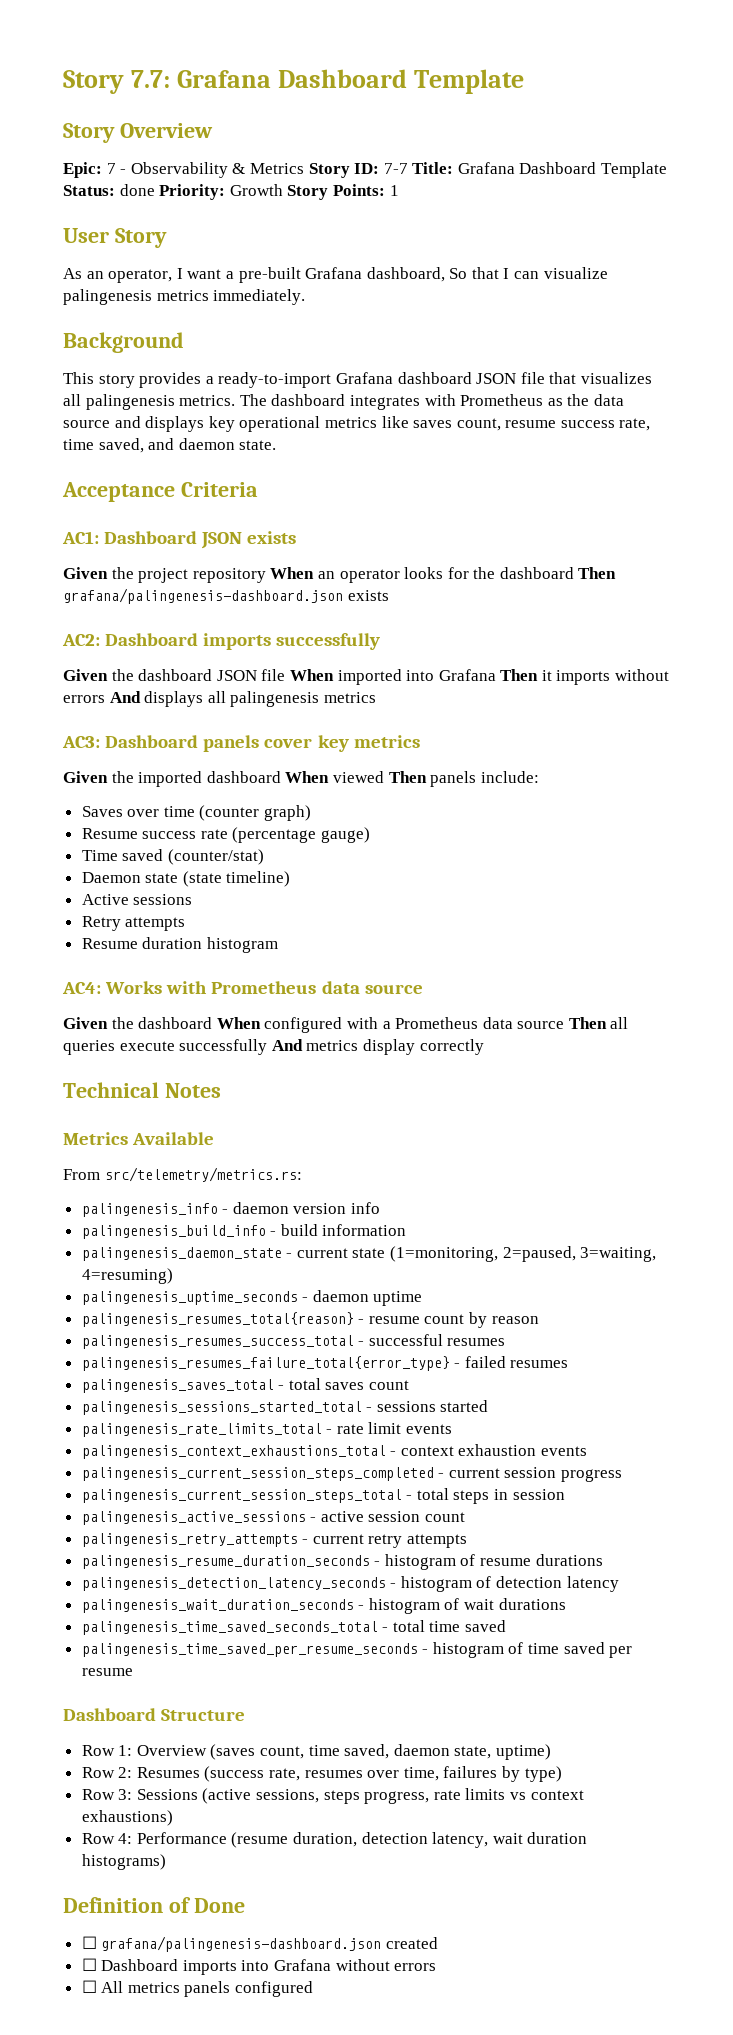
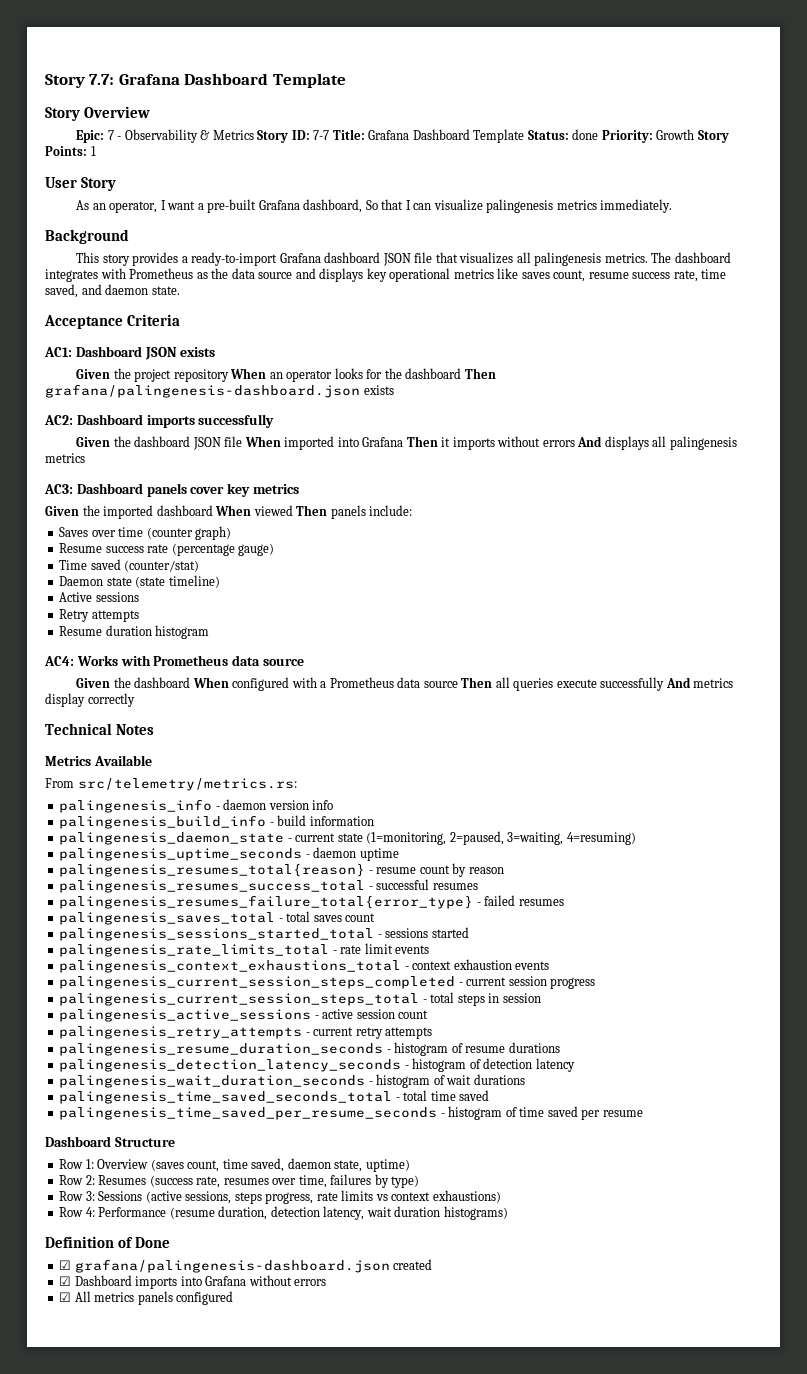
- ☐ grafana/palingenesis-dashboard.json created
+ ☑ grafana/palingenesis-dashboard.json created
- ☐ Dashboard imports into Grafana without errors
+ ☑ Dashboard imports into Grafana without errors
- ☐ All metrics panels configured
+ ☑ All metrics panels configured

